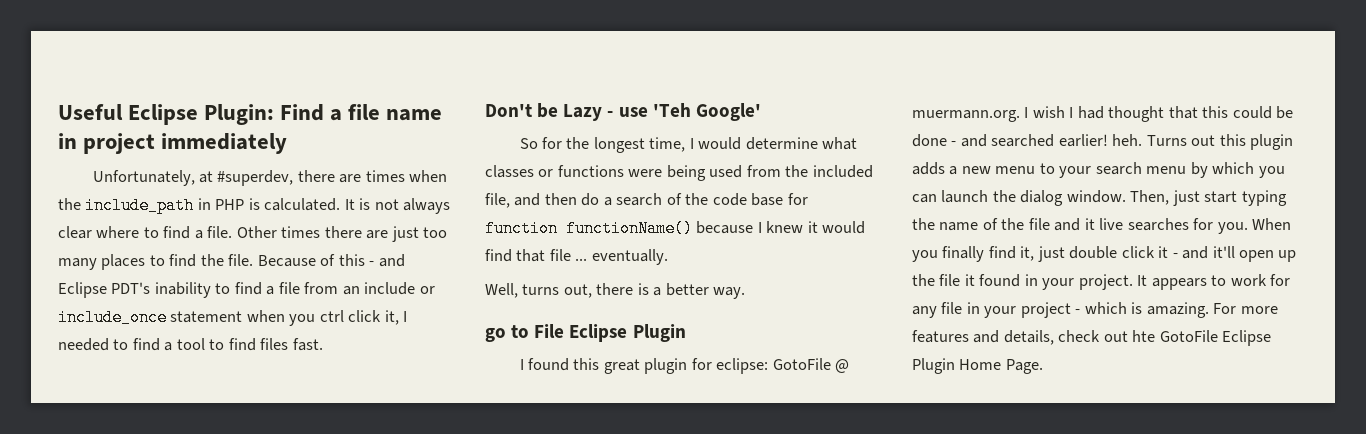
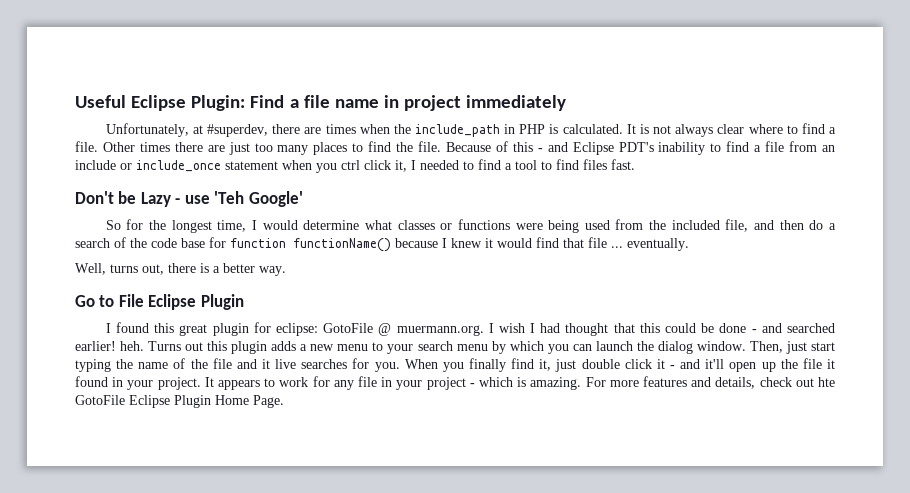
- go to File Eclipse Plugin
+ Go to File Eclipse Plugin

